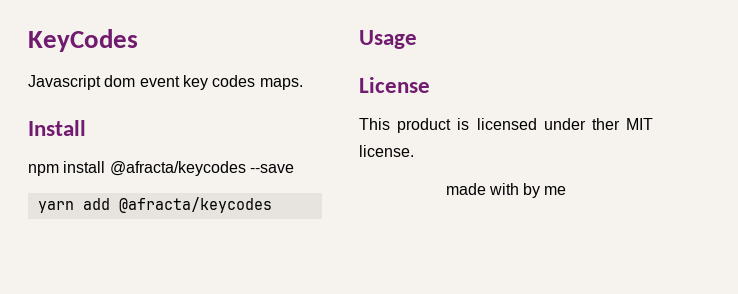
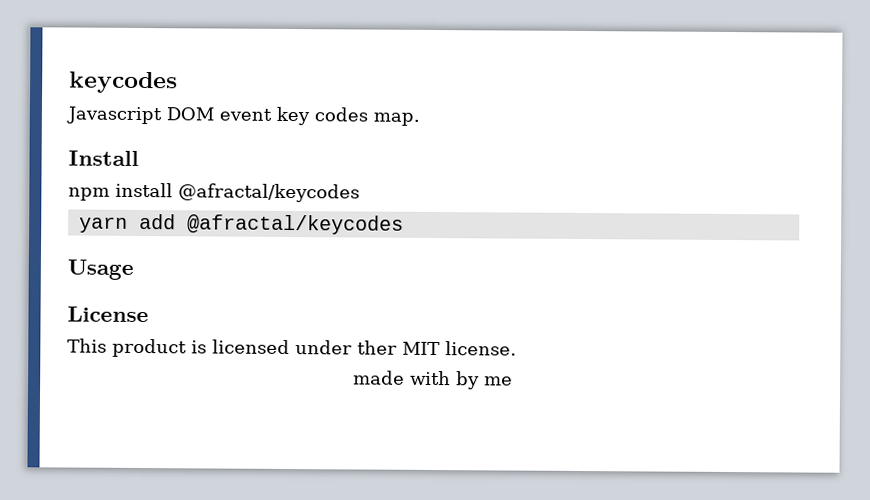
- KeyCodes
+ keycodes
- Javascript dom event key codes maps.
+ Javascript DOM event key codes map.
- npm install @afracta/keycodes --save
+ npm install @afractal/keycodes
- yarn add @afracta/keycodes
+ yarn add @afractal/keycodes

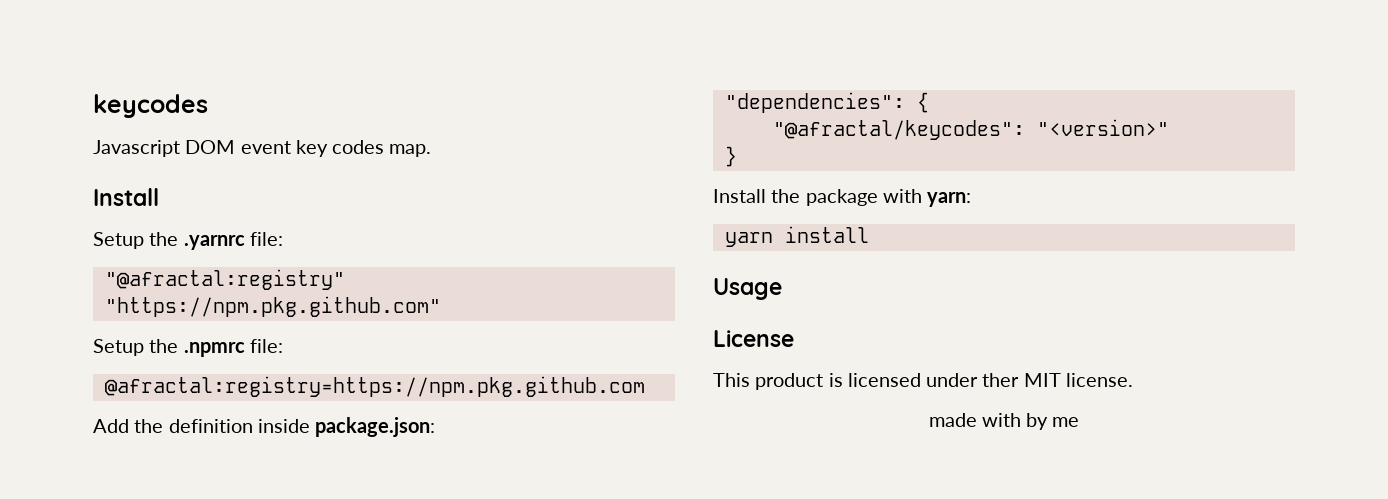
- npm install @afractal/keycodes
+ Setup the .yarnrc file:
+ "@afractal:registry" "https://npm.pkg.github.com"
+ Setup the .npmrc file:
+ @afractal:registry=https://npm.pkg.github.com
+ Add the definition inside package.json:
+ "dependencies": {
+ "@afractal/keycodes": "<version>"
+ }
+ Install the package with yarn:
- yarn add @afractal/keycodes
+ yarn install

